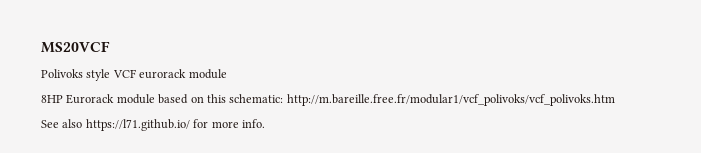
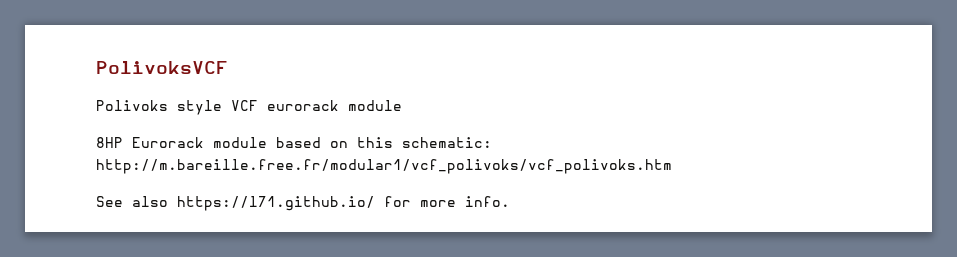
- MS20VCF
+ PolivoksVCF

